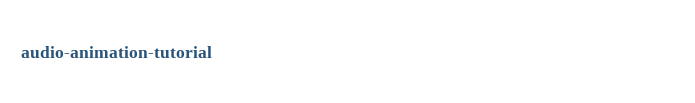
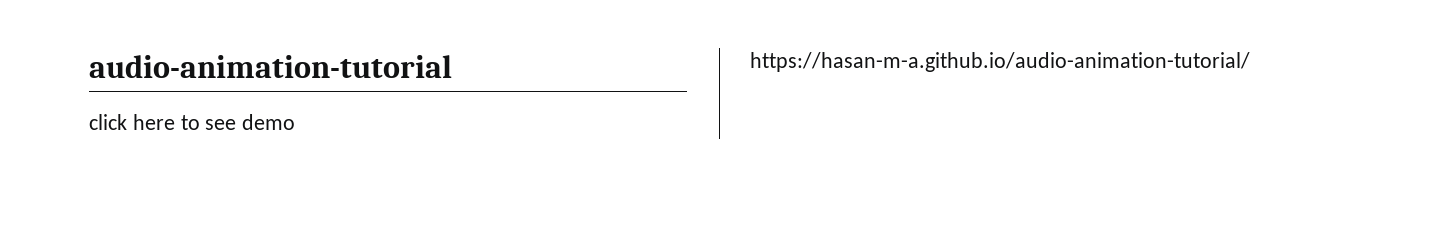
+ click here to see demo https://hasan-m-a.github.io/audio-animation-tutorial/

